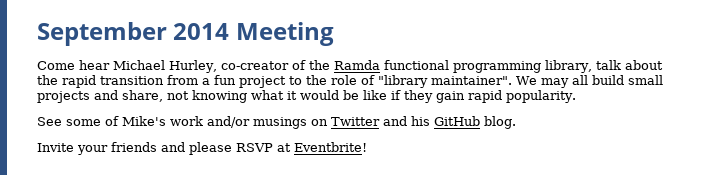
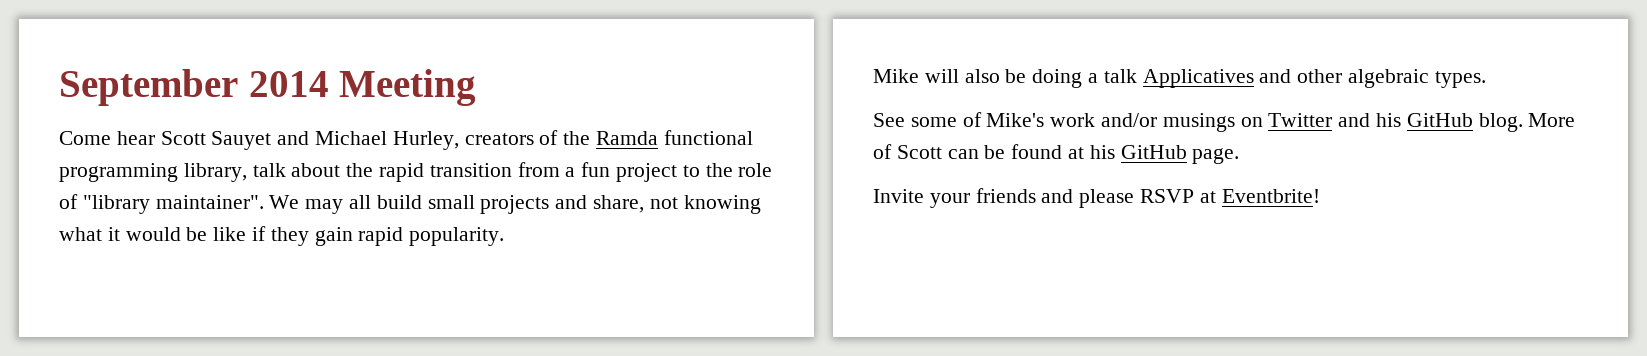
- Come hear Michael Hurley, co-creator of the Ramda functional programming library, talk about the rapid transition from a fun project to the role of "library maintainer".
+ Come hear Scott Sauyet and Michael Hurley, creators of the Ramda functional programming library, talk about the rapid transition from a fun project to the role of "library maintainer".
+ Mike will also be doing a talk Applicatives and other algebraic types.
+ More of Scott can be found at his GitHub page.

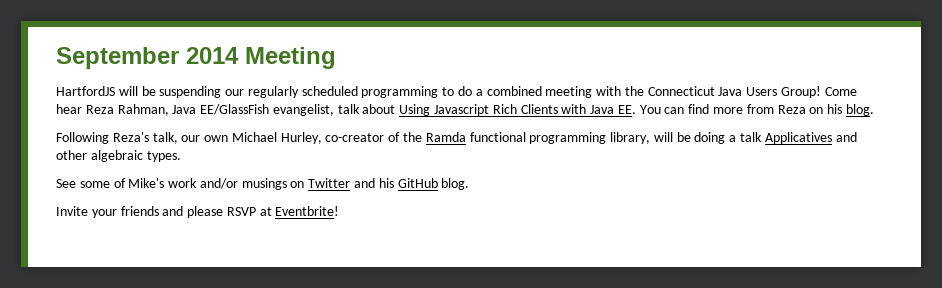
- Come hear Scott Sauyet and Michael Hurley, creators of the Ramda functional programming library, talk about the rapid transition from a fun project to the role of "library maintainer". We may all build small projects and share, not knowing what it would be like if they gain rapid popularity.
- Mike will also be doing a talk Applicatives and other algebraic types.
+ HartfordJS will be suspending our regularly scheduled programming to do a combined meeting with the Connecticut Java Users Group! Come hear Reza Rahman, Java EE/GlassFish evangelist, talk about Using Javascript Rich Clients with Java EE. You can find more from Reza on his blog.
+ Following Reza's talk, our own Michael Hurley, co-creator of the Ramda functional programming library, will be doing a talk Applicatives and other algebraic types.
- More of Scott can be found at his GitHub page.

